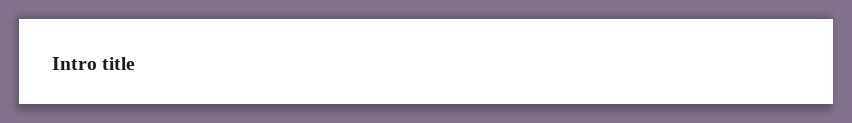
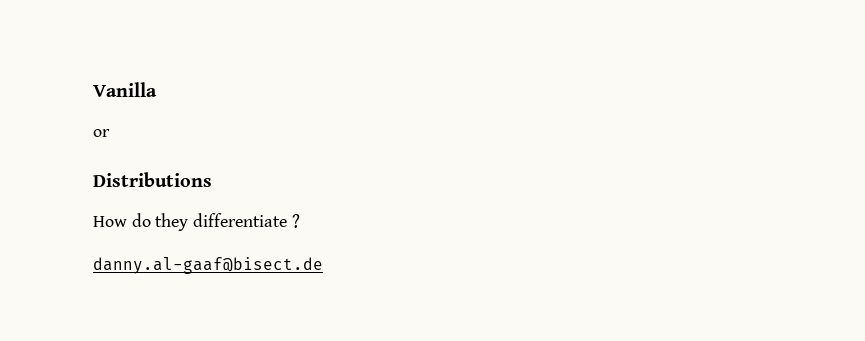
- Intro title
+ Vanilla
+ or
+ Distributions
+ How do they differentiate ?
+ danny.al-gaaf@bisect.de

